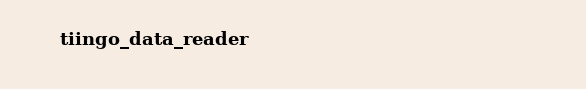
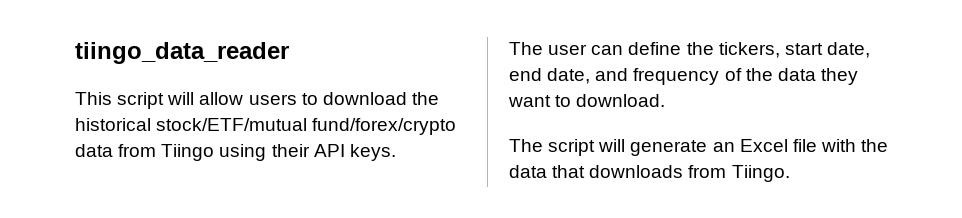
+ This script will allow users to download the historical stock/ETF/mutual fund/forex/crypto data from Tiingo using their API keys.
+ The user can define the tickers, start date, end date, and frequency of the data they want to download.
+ The script will generate an Excel file with the data that downloads from Tiingo.

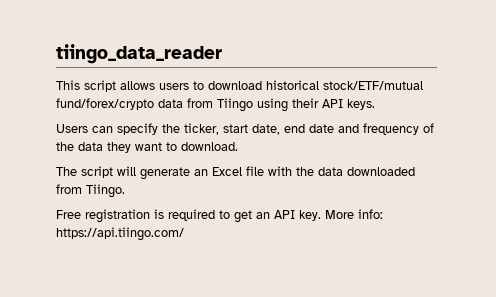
- This script will allow users to download the historical stock/ETF/mutual fund/forex/crypto data from Tiingo using their API keys.
+ This script allows users to download historical stock/ETF/mutual fund/forex/crypto data from Tiingo using their API keys.
- The user can define the tickers, start date, end date, and frequency of the data they want to download.
+ Users can specify the ticker, start date, end date and frequency of the data they want to download.
- The script will generate an Excel file with the data that downloads from Tiingo.
+ The script will generate an Excel file with the data downloaded from Tiingo.
+ Free registration is required to get an API key. More info: https://api.tiingo.com/

